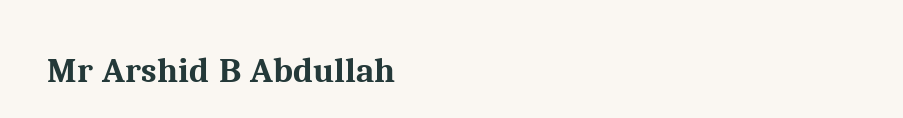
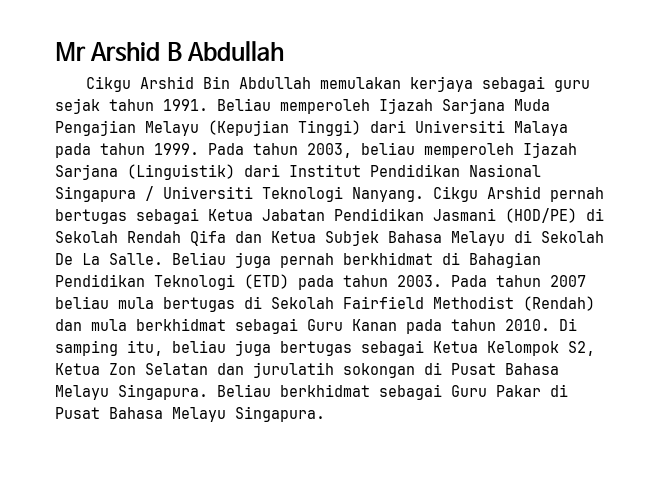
+ Cikgu Arshid Bin Abdullah memulakan kerjaya sebagai guru sejak tahun 1991. Beliau memperoleh Ijazah Sarjana Muda Pengajian Melayu (Kepujian Tinggi) dari Universiti Malaya pada tahun 1999. Pada tahun 2003, beliau memperoleh Ijazah Sarjana (Linguistik) dari Institut Pendidikan Nasional Singapura / Universiti Teknologi Nanyang. Cikgu Arshid pernah bertugas sebagai Ketua Jabatan Pendidikan Jasmani (HOD/PE) di Sekolah Rendah Qifa dan Ketua Subjek Bahasa Melayu di Sekolah De La Salle. Beliau juga pernah berkhidmat di Bahagian Pendidikan Teknologi (ETD) pada tahun 2003. Pada tahun 2007 beliau mula bertugas di Sekolah Fairfield Methodist (Rendah) dan mula berkhidmat sebagai Guru Kanan pada tahun 2010. Di samping itu, beliau juga bertugas sebagai Ketua Kelompok S2, Ketua Zon Selatan dan jurulatih sokongan di Pusat Bahasa Melayu Singapura. Beliau berkhidmat sebagai Guru Pakar di Pusat Bahasa Melayu Singapura.

